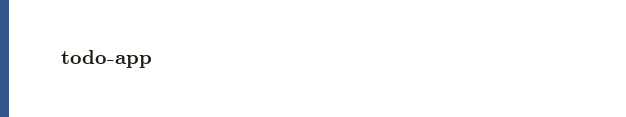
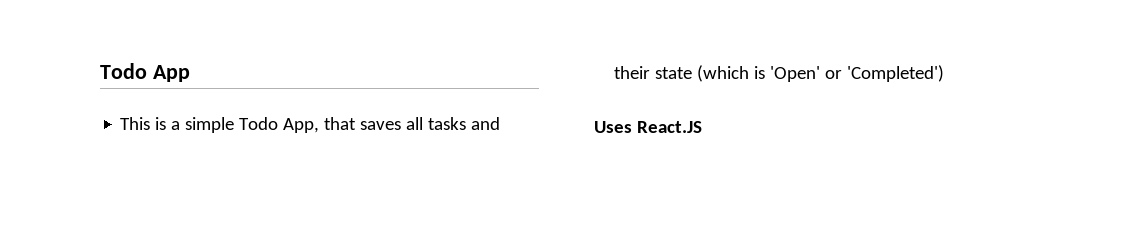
- todo-app
+ Todo App
+ This is a simple Todo App, that saves all tasks and their state (which is 'Open' or 'Completed')
+ Uses React.JS

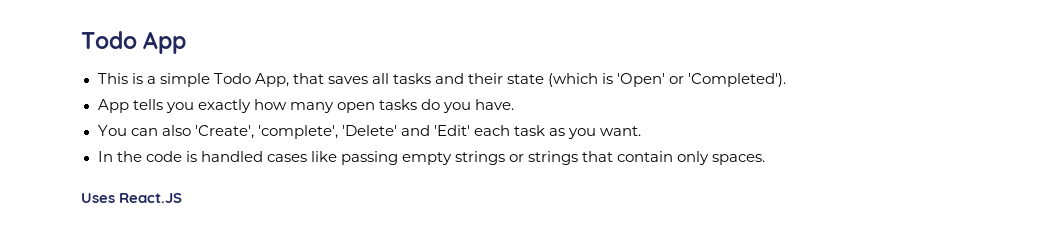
- This is a simple Todo App, that saves all tasks and their state (which is 'Open' or 'Completed')
+ This is a simple Todo App, that saves all tasks and their state (which is 'Open' or 'Completed').
+ App tells you exactly how many open tasks do you have.
+ You can also 'Create', 'complete', 'Delete' and 'Edit' each task as you want.
+ In the code is handled cases like passing empty strings or strings that contain only spaces.

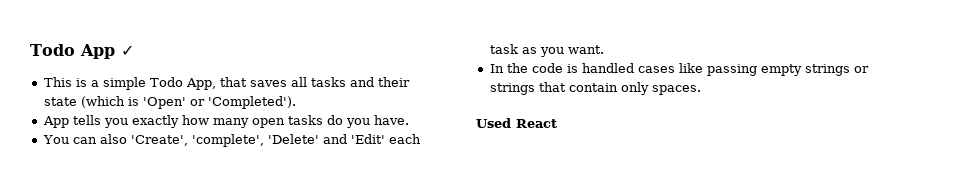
- Todo App
+ Todo App ✓
- Uses React.JS
+ Used React

